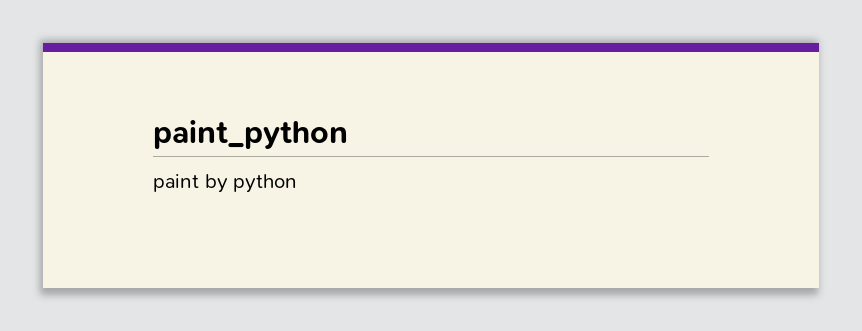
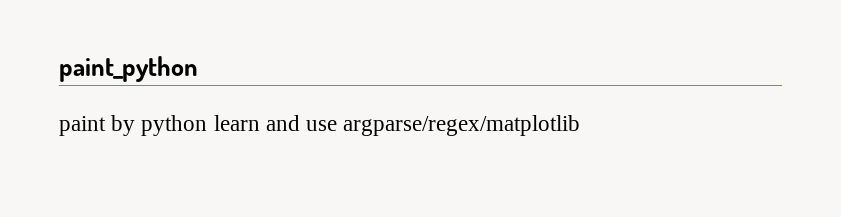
- paint by python
+ paint by python learn and use argparse/regex/matplotlib

